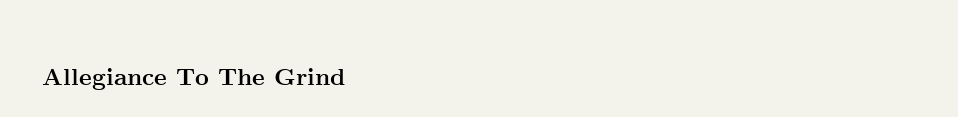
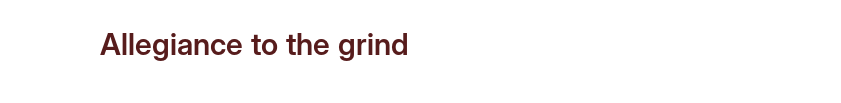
- Allegiance To The Grind
+ Allegiance to the grind

